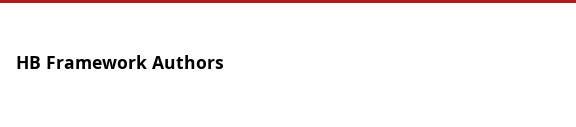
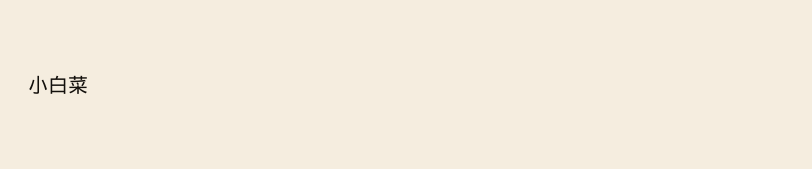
- HB Framework Authors
+ 小白菜

